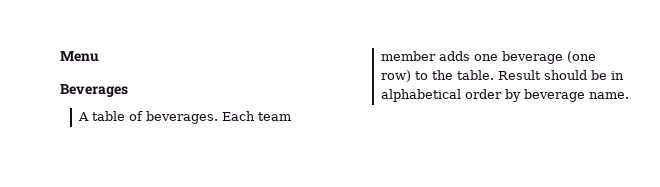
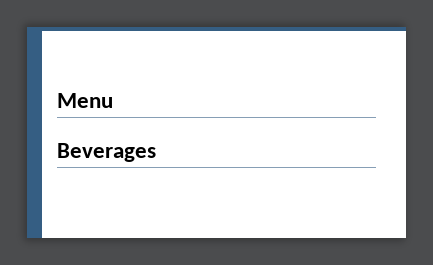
- A table of beverages. Each team member adds one beverage (one row) to the table. Result should be in alphabetical order by beverage name.

